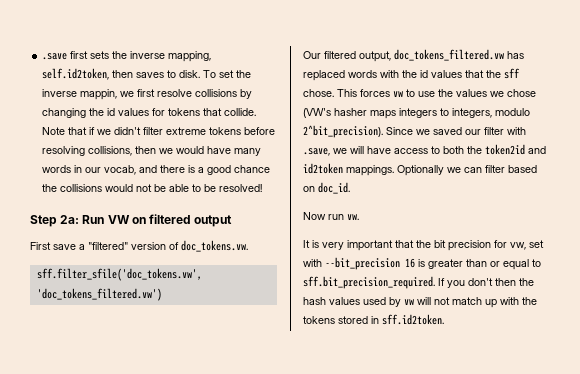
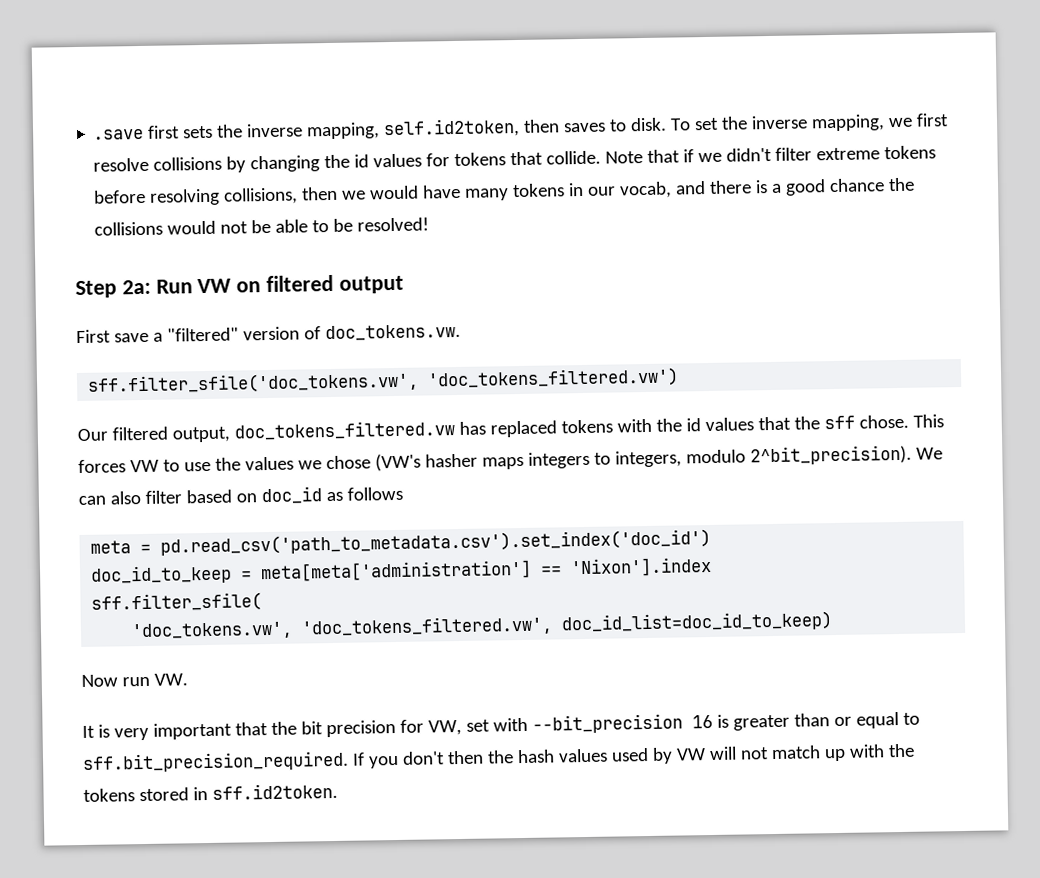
- To set the inverse mappin, we first resolve collisions by changing the id values for tokens that collide.
+ To set the inverse mapping, we first resolve collisions by changing the id values for tokens that collide.
- Note that if we didn't filter extreme tokens before resolving collisions, then we would have many words in our vocab, and there is a good chance the collisions would not be able to be resolved!
+ Note that if we didn't filter extreme tokens before resolving collisions, then we would have many tokens in our vocab, and there is a good chance the collisions would not be able to be resolved!
- Our filtered output, doc_tokens_filtered.vw has replaced words with the id values that the sff chose.
+ Our filtered output, doc_tokens_filtered.vw has replaced tokens with the id values that the sff chose.
- This forces vw to use the values we chose (VW's hasher maps integers to integers, modulo 2^bit_precision).
+ This forces VW to use the values we chose (VW's hasher maps integers to integers, modulo 2^bit_precision).
- Since we saved our filter with .save, we will have access to both the token2id and id2token mappings. Optionally we can filter based on doc_id.
+ We can also filter based on doc_id as follows
+ meta = pd.read_csv('path_to_metadata.csv').set_index('doc_id')
+ doc_id_to_keep = meta[meta['administration'] == 'Nixon'].index
+ sff.filter_sfile(
+ 'doc_tokens.vw', 'doc_tokens_filtered.vw', doc_id_list=doc_id_to_keep)
- Now run vw.
+ Now run VW.
- It is very important that the bit precision for vw, set with --bit_precision 16 is greater than or equal to sff.bit_precision_required. If you don't then the hash values used by vw will not match up with the tokens stored in sff.id2token.
+ It is very important that the bit precision for VW, set with --bit_precision 16 is greater than or equal to sff.bit_precision_required. If you don't then the hash values used by VW will not match up with the tokens stored in sff.id2token.

